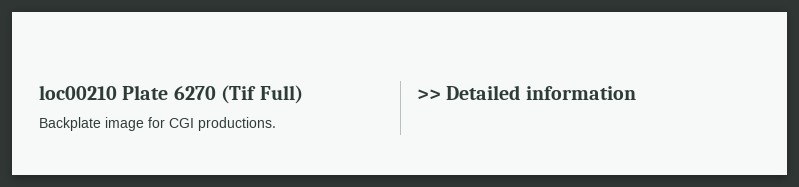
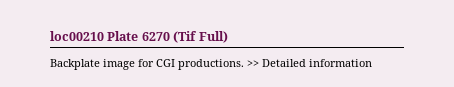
- Backplate image for CGI productions.
- >> Detailed information
+ Backplate image for CGI productions. >> Detailed information

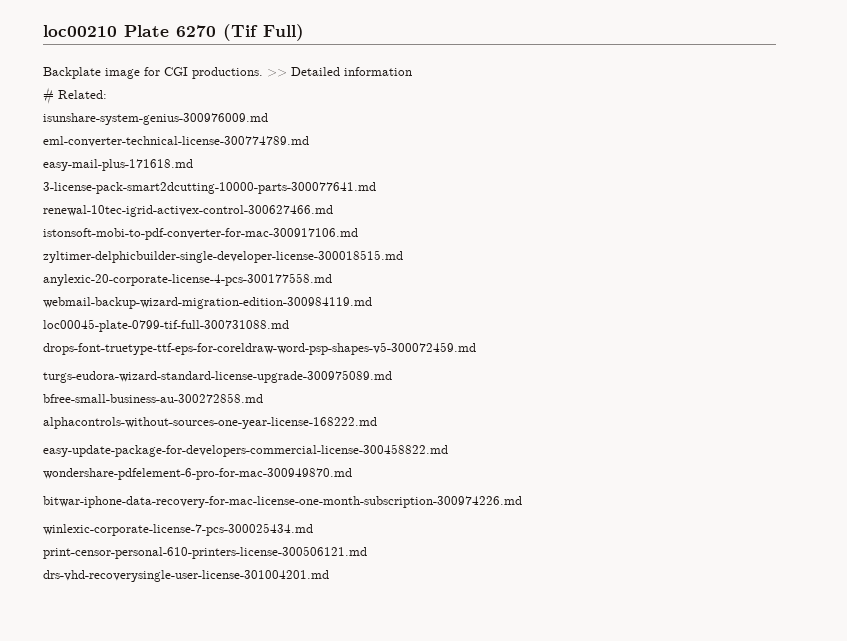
+ # Related:
+ isunshare-system-genius-300976009.md
+ eml-converter-technical-license-300774789.md
+ easy-mail-plus-171618.md
+ 3-license-pack-smart2dcutting-10000-parts-300077641.md
+ renewal-10tec-igrid-activex-control-300627466.md
+ istonsoft-mobi-to-pdf-converter-for-mac-300917106.md
+ zyltimer-delphicbuilder-single-developer-license-300018515.md
+ anylexic-20-corporate-license-4-pcs-300177558.md
+ webmail-backup-wizard-migration-edition-300984119.md
+ loc00045-plate-0799-tif-full-300731088.md
+ drops-font-truetype-ttf-eps-for-coreldraw-word-psp-shapes-v5-300072459.md
+ turgs-eudora-wizard-standard-license-upgrade-300975089.md
+ bfree-small-business-au-300272858.md
+ alphacontrols-without-sources-one-year-license-168222.md
+ easy-update-package-for-developers-commercial-license-300458822.md
+ wondershare-pdfelement-6-pro-for-mac-300949870.md
+ bitwar-iphone-data-recovery-for-mac-license-one-month-subscription-300974226.md
+ winlexic-corporate-license-7-pcs-300025434.md
+ print-censor-personal-610-printers-license-300506121.md
+ drs-vhd-recoverysingle-user-license-301004201.md

